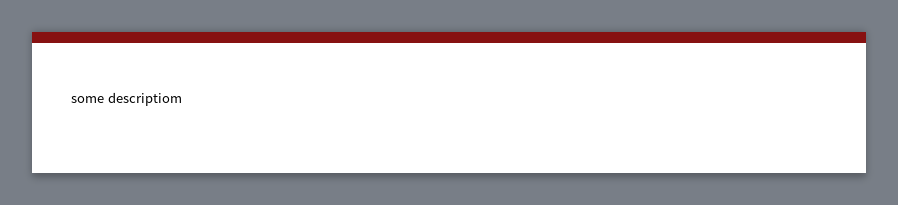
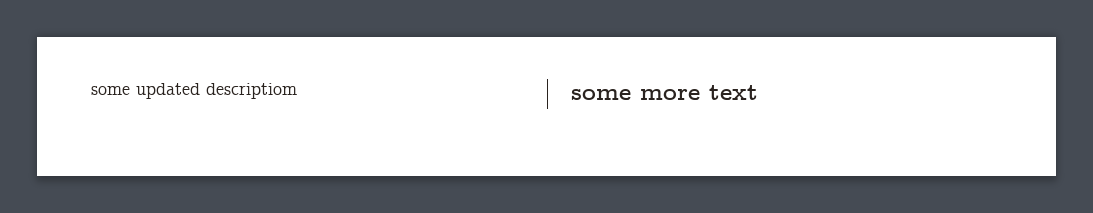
- some descriptiom
+ some updated descriptiom
+ some more text

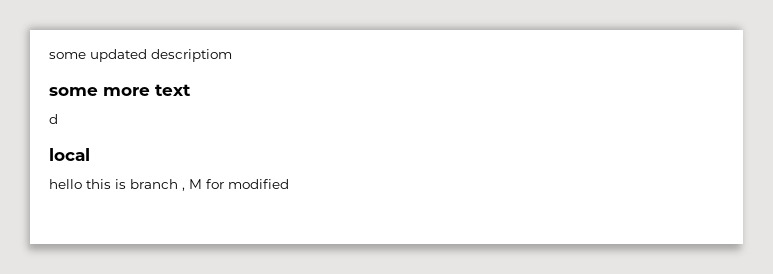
+ d
+ local
+ hello this is branch , M for modified

